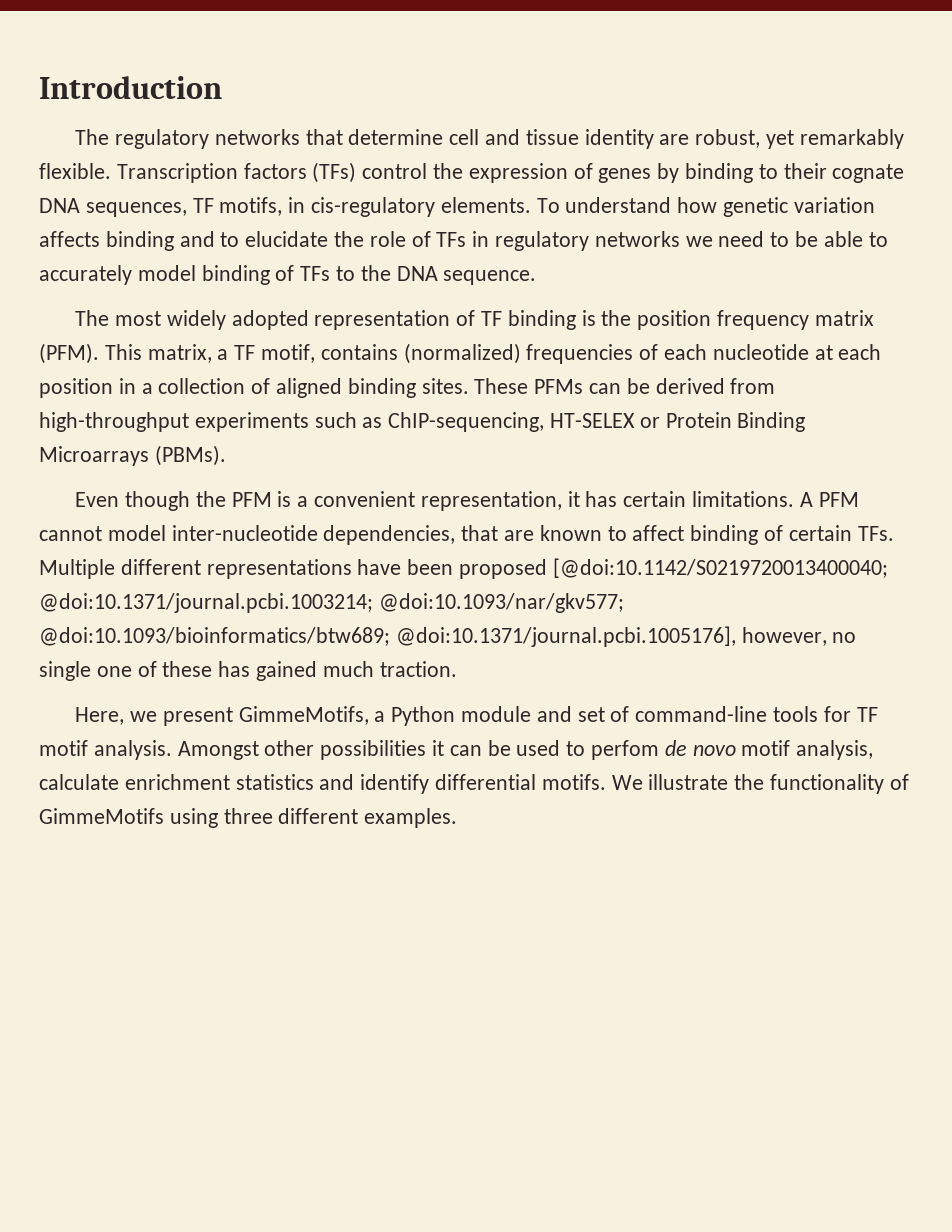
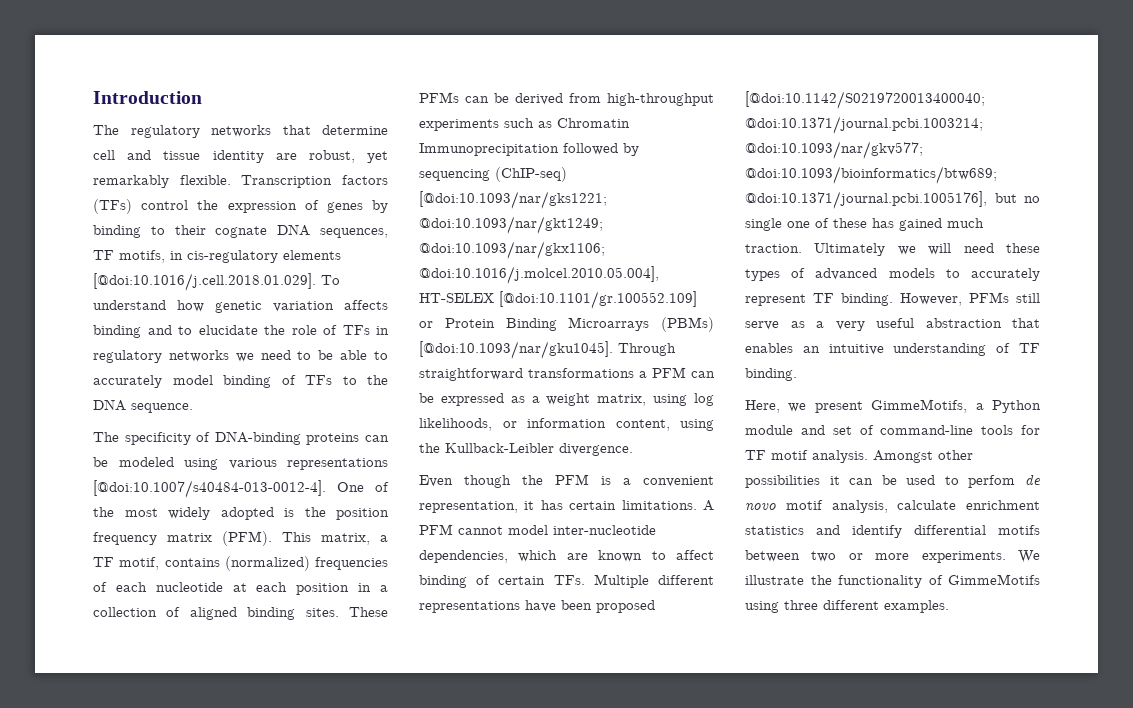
- Transcription factors (TFs) control the expression of genes by binding to their cognate DNA sequences, TF motifs, in cis-regulatory elements. To understand how genetic variation affects binding and to elucidate the role of TFs in regulatory networks we need to be able to accurately model binding of TFs to the DNA sequence.
+ Transcription factors (TFs) control the expression of genes by binding to their cognate DNA sequences, TF motifs, in cis-regulatory elements [@doi:10.1016/j.cell.2018.01.029]. To understand how genetic variation affects binding and to elucidate the role of TFs in regulatory networks we need to be able to accurately model binding of TFs to the DNA sequence.
- The most widely adopted representation of TF binding is the position frequency matrix (PFM).
+ The specificity of DNA-binding proteins can be modeled using various representations [@doi:10.1007/s40484-013-0012-4]. One of the most widely adopted is the position frequency matrix (PFM).
- These PFMs can be derived from high-throughput experiments such as ChIP-sequencing, HT-SELEX or Protein Binding Microarrays (PBMs).
+ These PFMs can be derived from high-throughput experiments such as Chromatin Immunoprecipitation followed by sequencing (ChIP-seq) [@doi:10.1093/nar/gks1221; @doi:10.1093/nar/gkt1249; @doi:10.1093/nar/gkx1106; @doi:10.1016/j.molcel.2010.05.004], HT-SELEX [@doi:10.1101/gr.100552.109] or Protein Binding Microarrays (PBMs) [@doi:10.1093/nar/gku1045]. Through straightforward transformations a PFM can be expressed as a weight matrix, using log likelihoods, or information content, using the Kullback-Leibler divergence.
- A PFM cannot model inter-nucleotide dependencies, that are known to affect binding of certain TFs. Multiple different representations have been proposed [@doi:10.1142/S0219720013400040; @doi:10.1371/journal.pcbi.1003214; @doi:10.1093/nar/gkv577; @doi:10.1093/bioinformatics/btw689; @doi:10.1371/journal.pcbi.1005176], however, no single one of these has gained much traction.
+ A PFM cannot model inter-nucleotide dependencies, which are known to affect binding of certain TFs. Multiple different representations have been proposed [@doi:10.1142/S0219720013400040; @doi:10.1371/journal.pcbi.1003214; @doi:10.1093/nar/gkv577; @doi:10.1093/bioinformatics/btw689; @doi:10.1371/journal.pcbi.1005176], but no single one of these has gained much traction. Ultimately we will need these types of advanced models to accurately represent TF binding. However, PFMs still serve as a very useful abstraction that enables an intuitive understanding of TF binding.
- Amongst other possibilities it can be used to perfom de novo motif analysis, calculate enrichment statistics and identify differential motifs.
+ Amongst other possibilities it can be used to perfom de novo motif analysis, calculate enrichment statistics and identify differential motifs between two or more experiments.

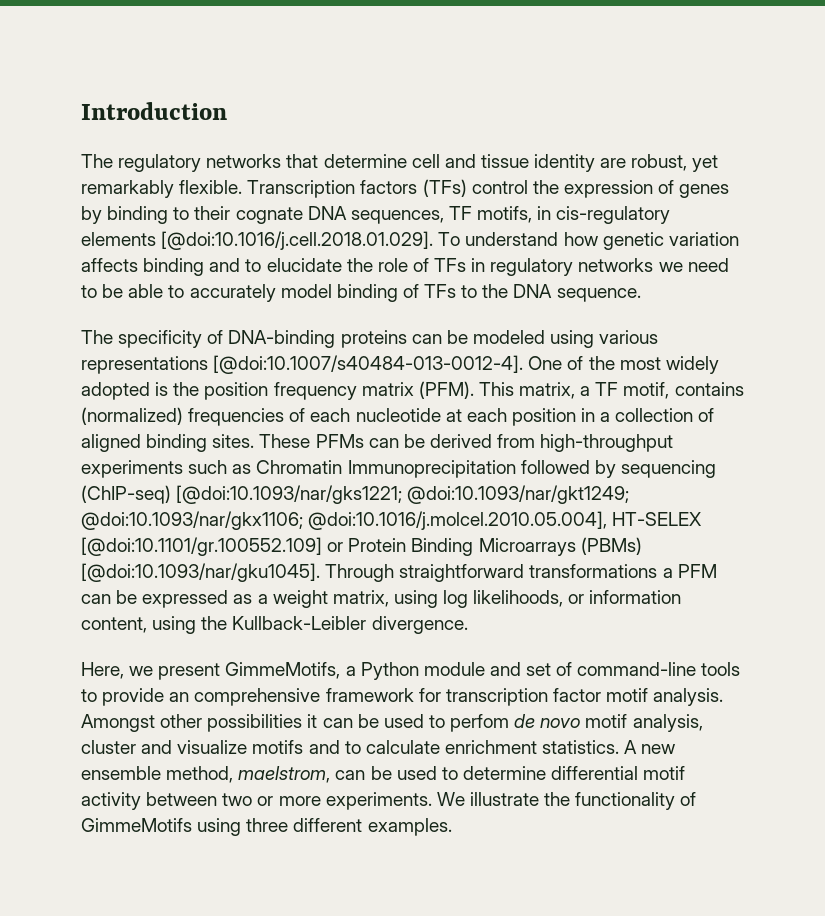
- Even though the PFM is a convenient representation, it has certain limitations. A PFM cannot model inter-nucleotide dependencies, which are known to affect binding of certain TFs. Multiple different representations have been proposed [@doi:10.1142/S0219720013400040; @doi:10.1371/journal.pcbi.1003214; @doi:10.1093/nar/gkv577; @doi:10.1093/bioinformatics/btw689; @doi:10.1371/journal.pcbi.1005176], but no single one of these has gained much traction. Ultimately we will need these types of advanced models to accurately represent TF binding. However, PFMs still serve as a very useful abstraction that enables an intuitive understanding of TF binding.
- Here, we present GimmeMotifs, a Python module and set of command-line tools for TF motif analysis.
+ Here, we present GimmeMotifs, a Python module and set of command-line tools to provide an comprehensive framework for transcription factor motif analysis.
- Amongst other possibilities it can be used to perfom de novo motif analysis, calculate enrichment statistics and identify differential motifs between two or more experiments.
+ Amongst other possibilities it can be used to perfom de novo motif analysis, cluster and visualize motifs and to calculate enrichment statistics. A new ensemble method, maelstrom, can be used to determine differential motif activity between two or more experiments.

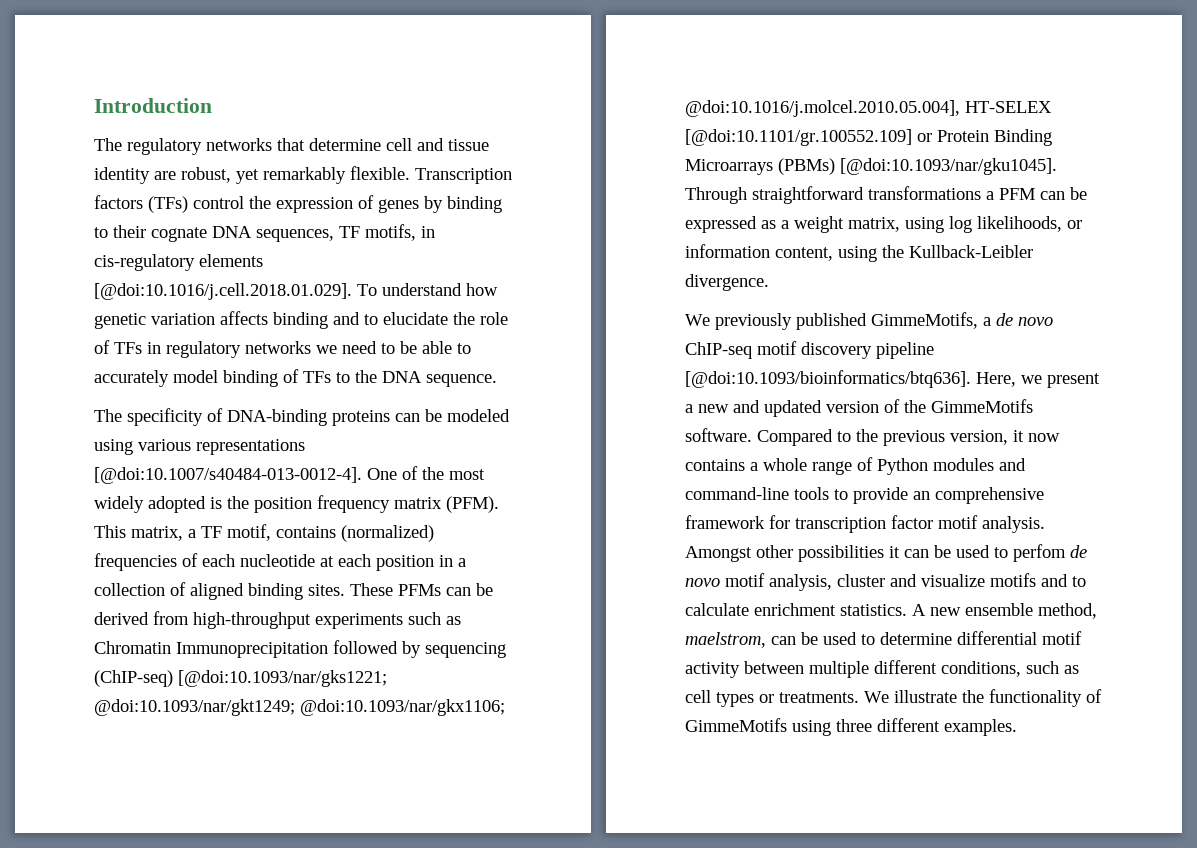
- Here, we present GimmeMotifs, a Python module and set of command-line tools to provide an comprehensive framework for transcription factor motif analysis.
+ We previously published GimmeMotifs, a de novo ChIP-seq motif discovery pipeline [@doi:10.1093/bioinformatics/btq636]. Here, we present a new and updated version of the GimmeMotifs software. Compared to the previous version, it now contains a whole range of Python modules and command-line tools to provide an comprehensive framework for transcription factor motif analysis.
- A new ensemble method, maelstrom, can be used to determine differential motif activity between two or more experiments.
+ A new ensemble method, maelstrom, can be used to determine differential motif activity between multiple different conditions, such as cell types or treatments.

